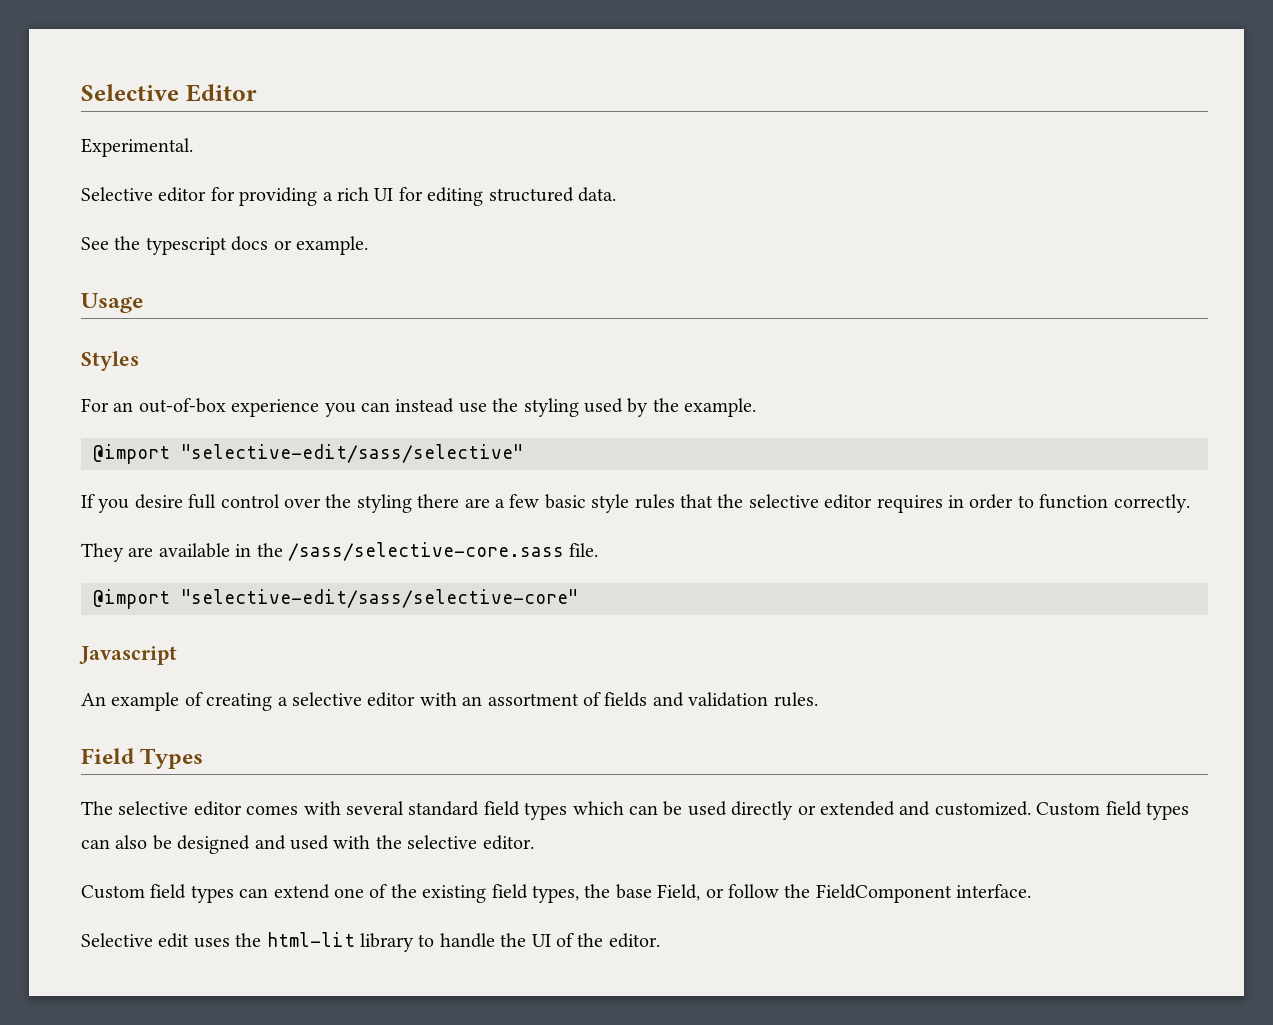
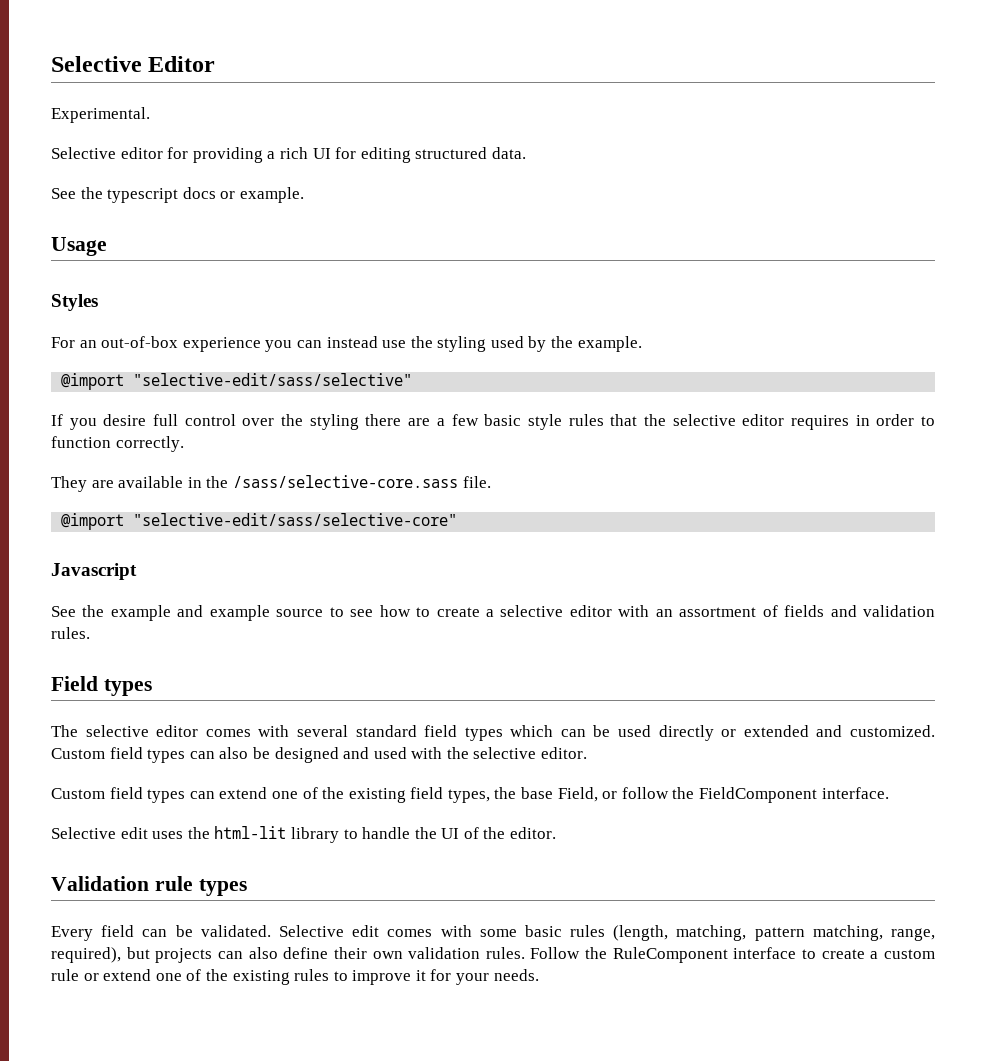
- An example of creating a selective editor with an assortment of fields and validation rules.
+ See the example and example source to see how to create a selective editor with an assortment of fields and validation rules.
- Field Types
+ Field types
+ Validation rule types
+ Every field can be validated. Selective edit comes with some basic rules (length, matching, pattern matching, range, required), but projects can also define their own validation rules. Follow the RuleComponent interface to create a custom rule or extend one of the existing rules to improve it for your needs.

